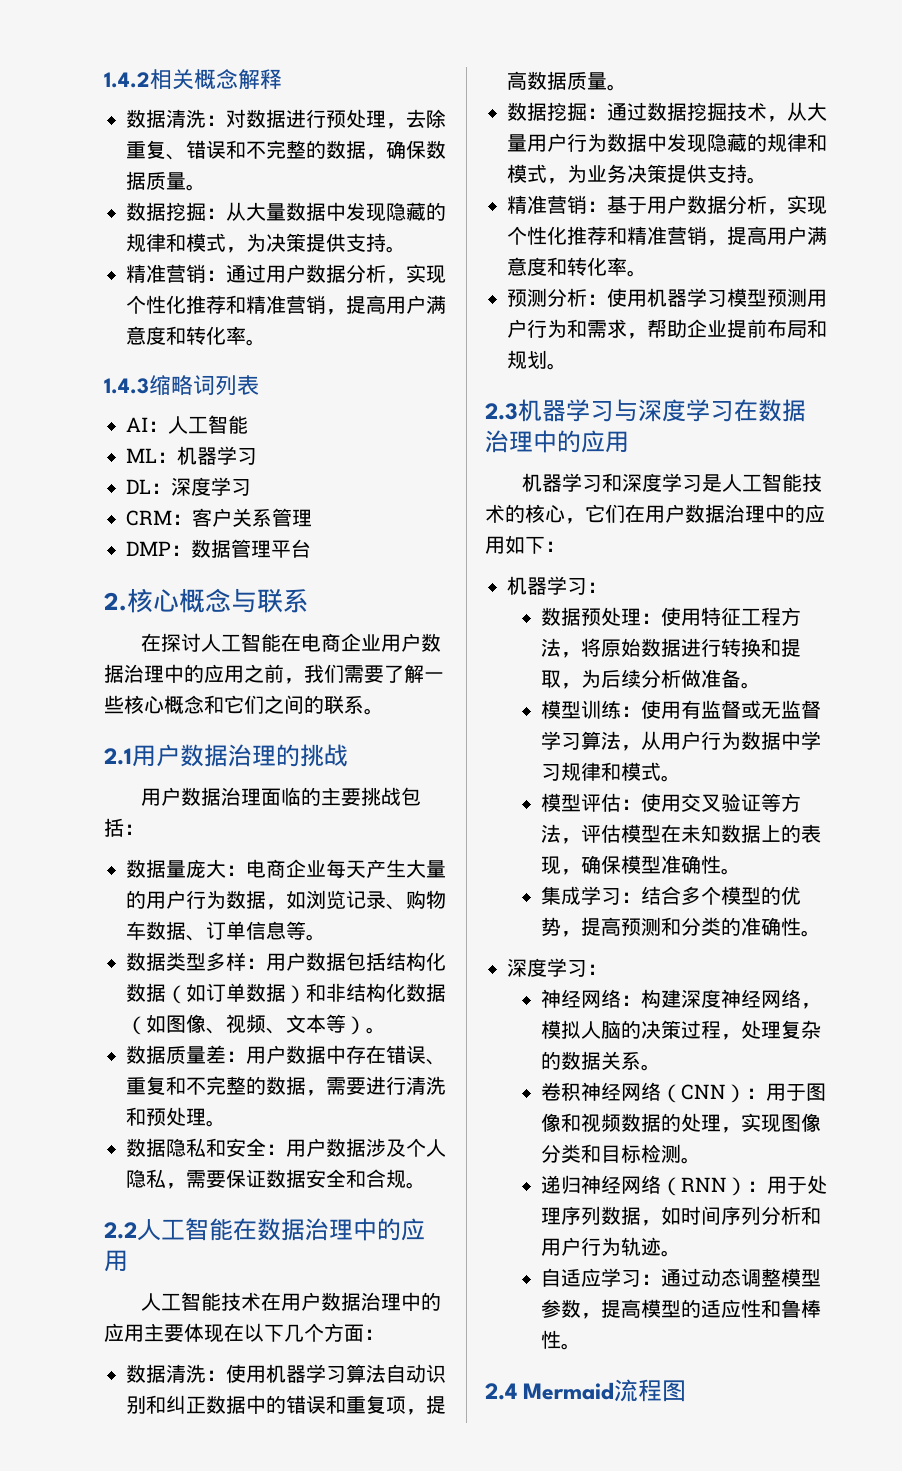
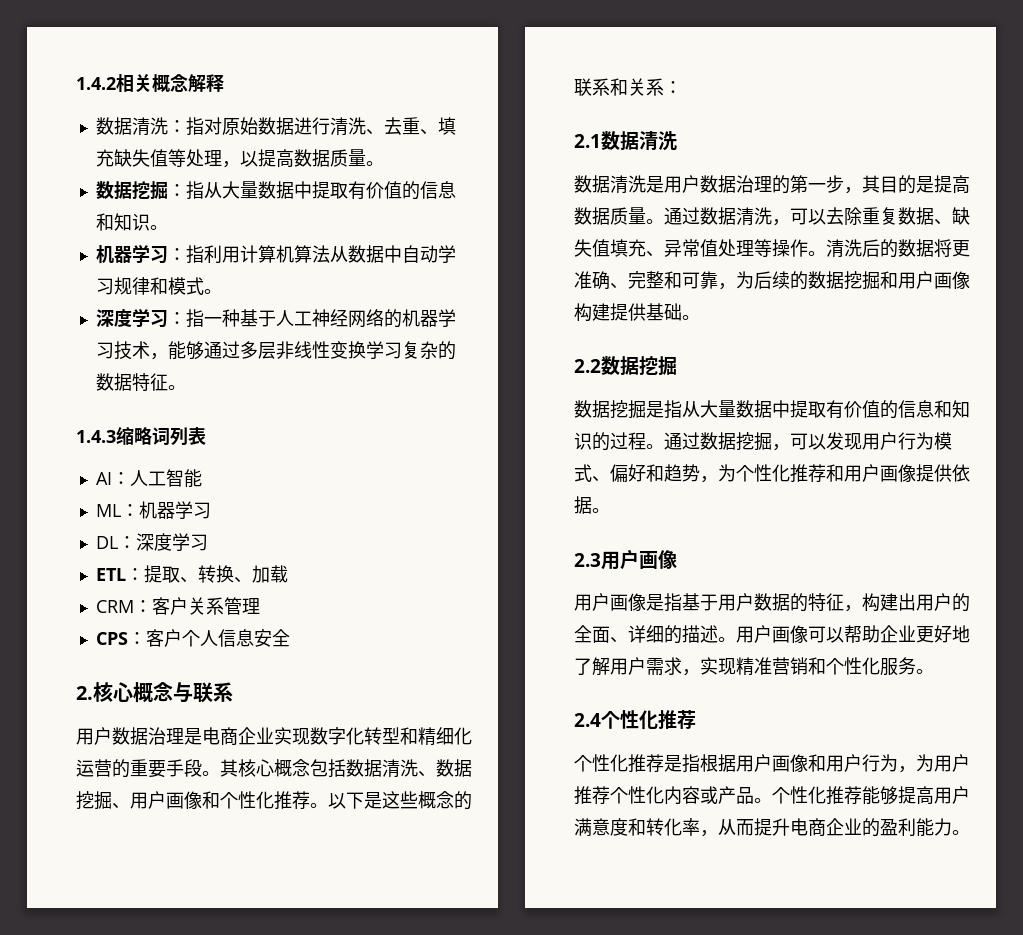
- 数据清洗：对数据进行预处理，去除重复、错误和不完整的数据，确保数据质量。
- 数据挖掘：从大量数据中发现隐藏的规律和模式，为决策提供支持。
- 精准营销：通过用户数据分析，实现个性化推荐和精准营销，提高用户满意度和转化率。
+ 数据清洗：指对原始数据进行清洗、去重、填充缺失值等处理，以提高数据质量。
+ 数据挖掘：指从大量数据中提取有价值的信息和知识。
+ 机器学习：指利用计算机算法从数据中自动学习规律和模式。
+ 深度学习：指一种基于人工神经网络的机器学习技术，能够通过多层非线性变换学习复杂的数据特征。
+ ETL：提取、转换、加载
- DMP：数据管理平台
+ CPS：客户个人信息安全
- 在探讨人工智能在电商企业用户数据治理中的应用之前，我们需要了解一些核心概念和它们之间的联系。
- 2.1用户数据治理的挑战
- 用户数据治理面临的主要挑战包括：
- 数据量庞大：电商企业每天产生大量的用户行为数据，如浏览记录、购物车数据、订单信息等。
- 数据类型多样：用户数据包括结构化数据（如订单数据）和非结构化数据（如图像、视频、文本等）。
- 数据质量差：用户数据中存在错误、重复和不完整的数据，需要进行清洗和预处理。
- 数据隐私和安全：用户数据涉及个人隐私，需要保证数据安全和合规。
- 2.2人工智能在数据治理中的应用
- 人工智能技术在用户数据治理中的应用主要体现在以下几个方面：
- 数据清洗：使用机器学习算法自动识别和纠正数据中的错误和重复项，提高数据质量。
- 数据挖掘：通过数据挖掘技术，从大量用户行为数据中发现隐藏的规律和模式，为业务决策提供支持。
- 精准营销：基于用户数据分析，实现个性化推荐和精准营销，提高用户满意度和转化率。
- 预测分析：使用机器学习模型预测用户行为和需求，帮助企业提前布局和规划。
- 2.3机器学习与深度学习在数据治理中的应用
- 机器学习和深度学习是人工智能技术的核心，它们在用户数据治理中的应用如下：
- 机器学习：
- 数据预处理：使用特征工程方法，将原始数据进行转换和提取，为后续分析做准备。
- 模型训练：使用有监督或无监督学习算法，从用户行为数据中学习规律和模式。
- 模型评估：使用交叉验证等方法，评估模型在未知数据上的表现，确保模型准确性。
- 集成学习：结合多个模型的优势，提高预测和分类的准确性。
- 深度学习：
- 神经网络：构建深度神经网络，模拟人脑的决策过程，处理复杂的数据关系。
- 卷积神经网络（CNN）：用于图像和视频数据的处理，实现图像分类和目标检测。
- 递归神经网络（RNN）：用于处理序列数据，如时间序列分析和用户行为轨迹。
- 自适应学习：通过动态调整模型参数，提高模型的适应性和鲁棒性。
- 2.4 Mermaid流程图
+ 用户数据治理是电商企业实现数字化转型和精细化运营的重要手段。其核心概念包括数据清洗、数据挖掘、用户画像和个性化推荐。以下是这些概念的联系和关系：
+ 2.1数据清洗
+ 数据清洗是用户数据治理的第一步，其目的是提高数据质量。通过数据清洗，可以去除重复数据、缺失值填充、异常值处理等操作。清洗后的数据将更准确、完整和可靠，为后续的数据挖掘和用户画像构建提供基础。
+ 2.2数据挖掘
+ 数据挖掘是指从大量数据中提取有价值的信息和知识的过程。通过数据挖掘，可以发现用户行为模式、偏好和趋势，为个性化推荐和用户画像提供依据。
+ 2.3用户画像
+ 用户画像是指基于用户数据的特征，构建出用户的全面、详细的描述。用户画像可以帮助企业更好地了解用户需求，实现精准营销和个性化服务。
+ 2.4个性化推荐
+ 个性化推荐是指根据用户画像和用户行为，为用户推荐个性化内容或产品。个性化推荐能够提高用户满意度和转化率，从而提升电商企业的盈利能力。

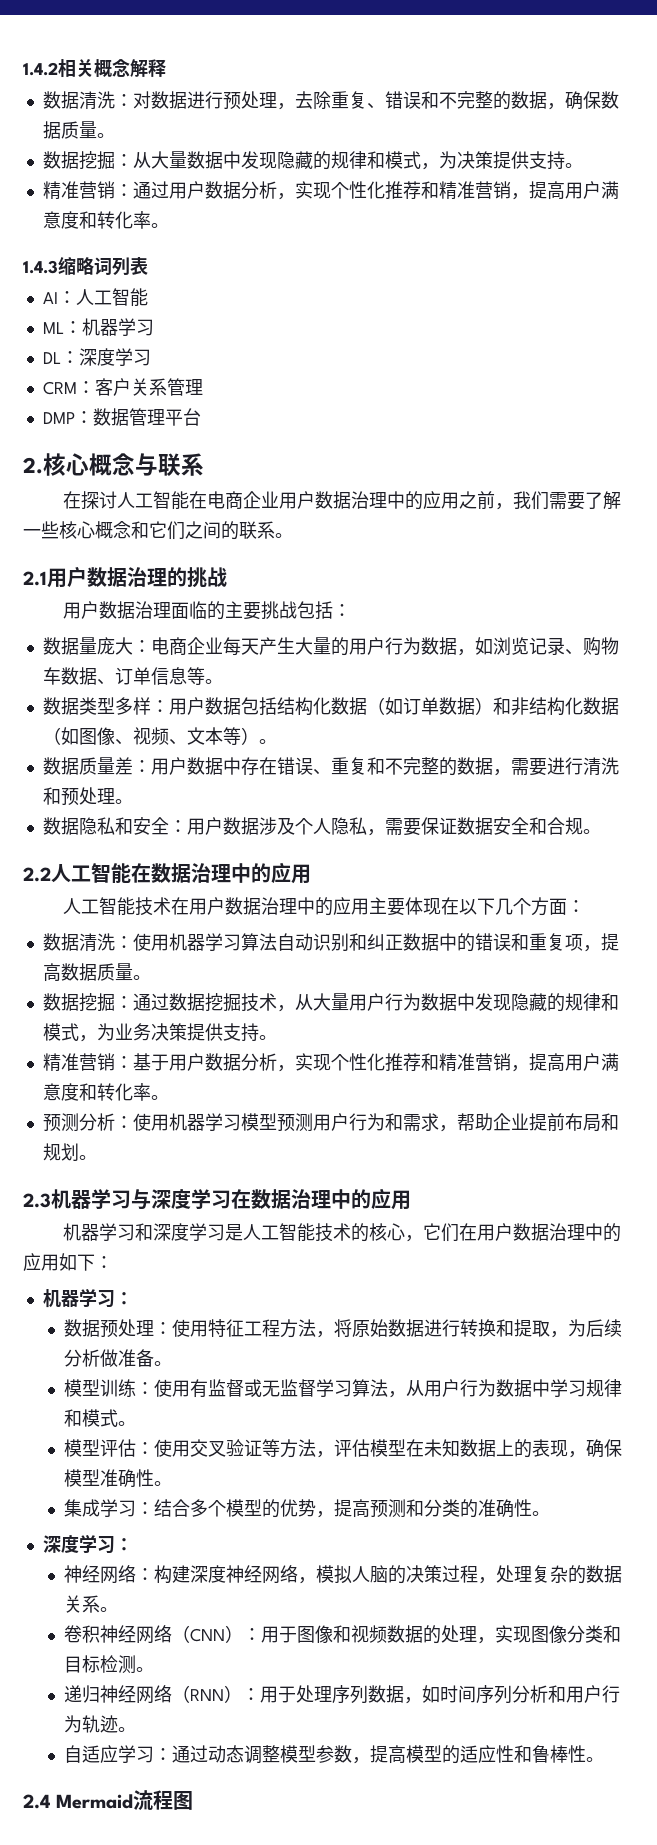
- 数据清洗：指对原始数据进行清洗、去重、填充缺失值等处理，以提高数据质量。
- 数据挖掘：指从大量数据中提取有价值的信息和知识。
- 机器学习：指利用计算机算法从数据中自动学习规律和模式。
- 深度学习：指一种基于人工神经网络的机器学习技术，能够通过多层非线性变换学习复杂的数据特征。
+ 数据清洗：对数据进行预处理，去除重复、错误和不完整的数据，确保数据质量。
+ 数据挖掘：从大量数据中发现隐藏的规律和模式，为决策提供支持。
+ 精准营销：通过用户数据分析，实现个性化推荐和精准营销，提高用户满意度和转化率。
- ETL：提取、转换、加载
- CPS：客户个人信息安全
+ DMP：数据管理平台
- 用户数据治理是电商企业实现数字化转型和精细化运营的重要手段。其核心概念包括数据清洗、数据挖掘、用户画像和个性化推荐。以下是这些概念的联系和关系：
- 2.1数据清洗
- 数据清洗是用户数据治理的第一步，其目的是提高数据质量。通过数据清洗，可以去除重复数据、缺失值填充、异常值处理等操作。清洗后的数据将更准确、完整和可靠，为后续的数据挖掘和用户画像构建提供基础。
- 2.2数据挖掘
- 数据挖掘是指从大量数据中提取有价值的信息和知识的过程。通过数据挖掘，可以发现用户行为模式、偏好和趋势，为个性化推荐和用户画像提供依据。
- 2.3用户画像
- 用户画像是指基于用户数据的特征，构建出用户的全面、详细的描述。用户画像可以帮助企业更好地了解用户需求，实现精准营销和个性化服务。
- 2.4个性化推荐
- 个性化推荐是指根据用户画像和用户行为，为用户推荐个性化内容或产品。个性化推荐能够提高用户满意度和转化率，从而提升电商企业的盈利能力。
+ 在探讨人工智能在电商企业用户数据治理中的应用之前，我们需要了解一些核心概念和它们之间的联系。
+ 2.1用户数据治理的挑战
+ 用户数据治理面临的主要挑战包括：
+ 数据量庞大：电商企业每天产生大量的用户行为数据，如浏览记录、购物车数据、订单信息等。
+ 数据类型多样：用户数据包括结构化数据（如订单数据）和非结构化数据（如图像、视频、文本等）。
+ 数据质量差：用户数据中存在错误、重复和不完整的数据，需要进行清洗和预处理。
+ 数据隐私和安全：用户数据涉及个人隐私，需要保证数据安全和合规。
+ 2.2人工智能在数据治理中的应用
+ 人工智能技术在用户数据治理中的应用主要体现在以下几个方面：
+ 数据清洗：使用机器学习算法自动识别和纠正数据中的错误和重复项，提高数据质量。
+ 数据挖掘：通过数据挖掘技术，从大量用户行为数据中发现隐藏的规律和模式，为业务决策提供支持。
+ 精准营销：基于用户数据分析，实现个性化推荐和精准营销，提高用户满意度和转化率。
+ 预测分析：使用机器学习模型预测用户行为和需求，帮助企业提前布局和规划。
+ 2.3机器学习与深度学习在数据治理中的应用
+ 机器学习和深度学习是人工智能技术的核心，它们在用户数据治理中的应用如下：
+ 机器学习：
+ 数据预处理：使用特征工程方法，将原始数据进行转换和提取，为后续分析做准备。
+ 模型训练：使用有监督或无监督学习算法，从用户行为数据中学习规律和模式。
+ 模型评估：使用交叉验证等方法，评估模型在未知数据上的表现，确保模型准确性。
+ 集成学习：结合多个模型的优势，提高预测和分类的准确性。
+ 深度学习：
+ 神经网络：构建深度神经网络，模拟人脑的决策过程，处理复杂的数据关系。
+ 卷积神经网络（CNN）：用于图像和视频数据的处理，实现图像分类和目标检测。
+ 递归神经网络（RNN）：用于处理序列数据，如时间序列分析和用户行为轨迹。
+ 自适应学习：通过动态调整模型参数，提高模型的适应性和鲁棒性。
+ 2.4 Mermaid流程图

